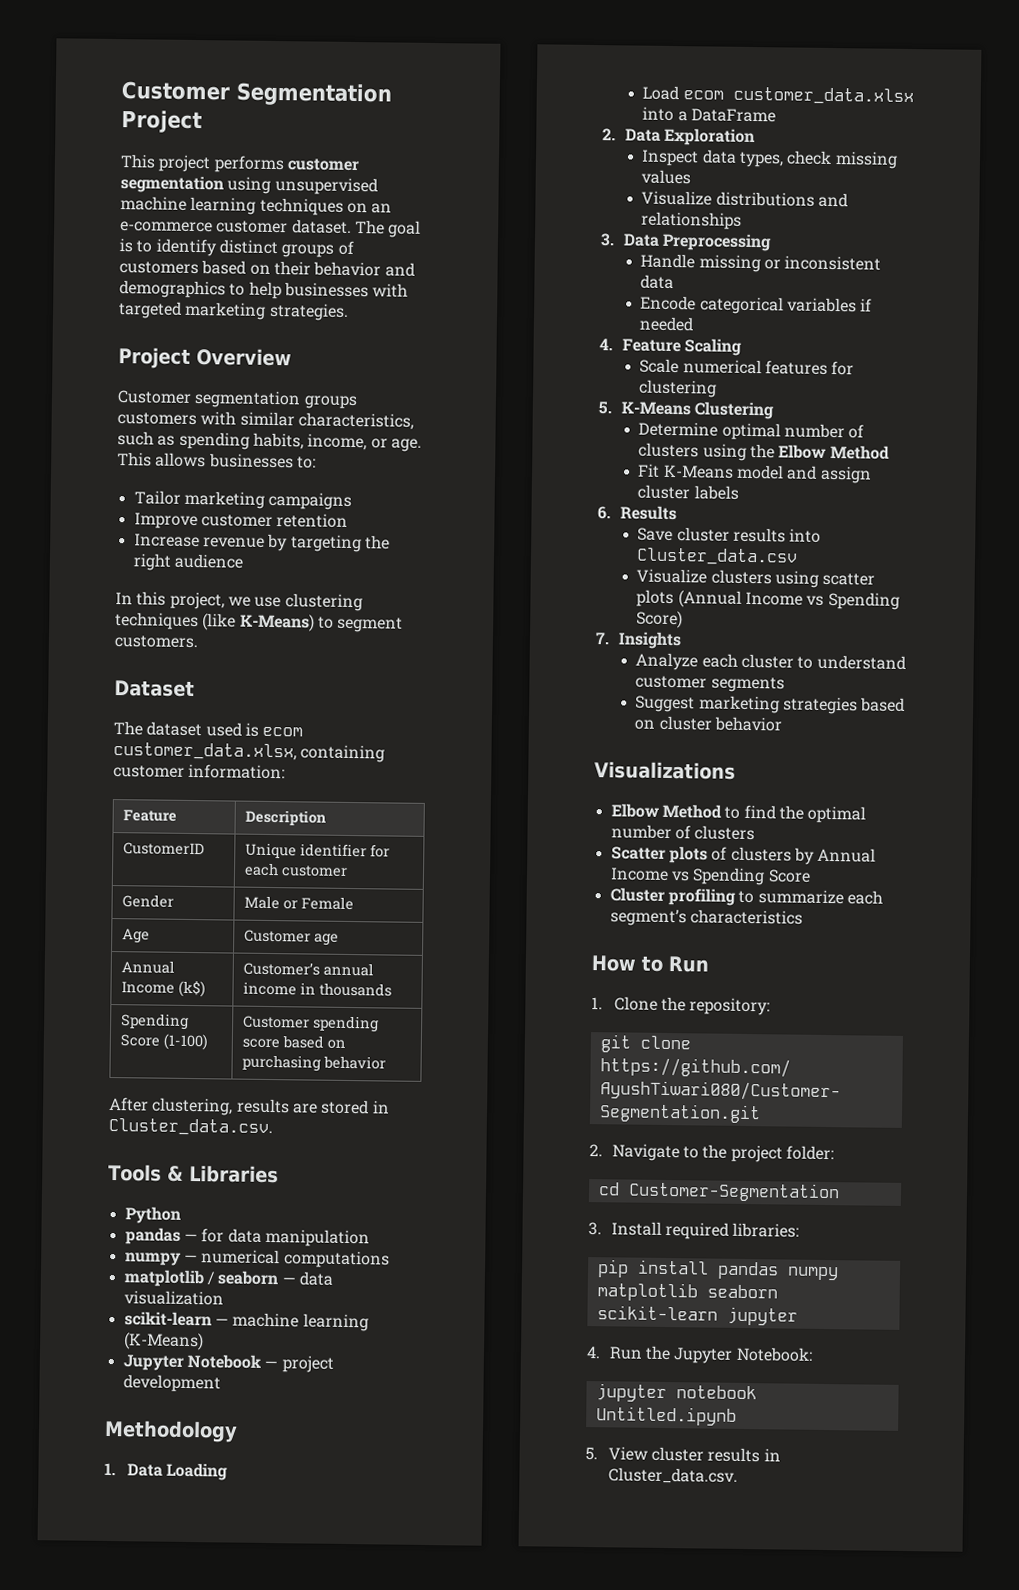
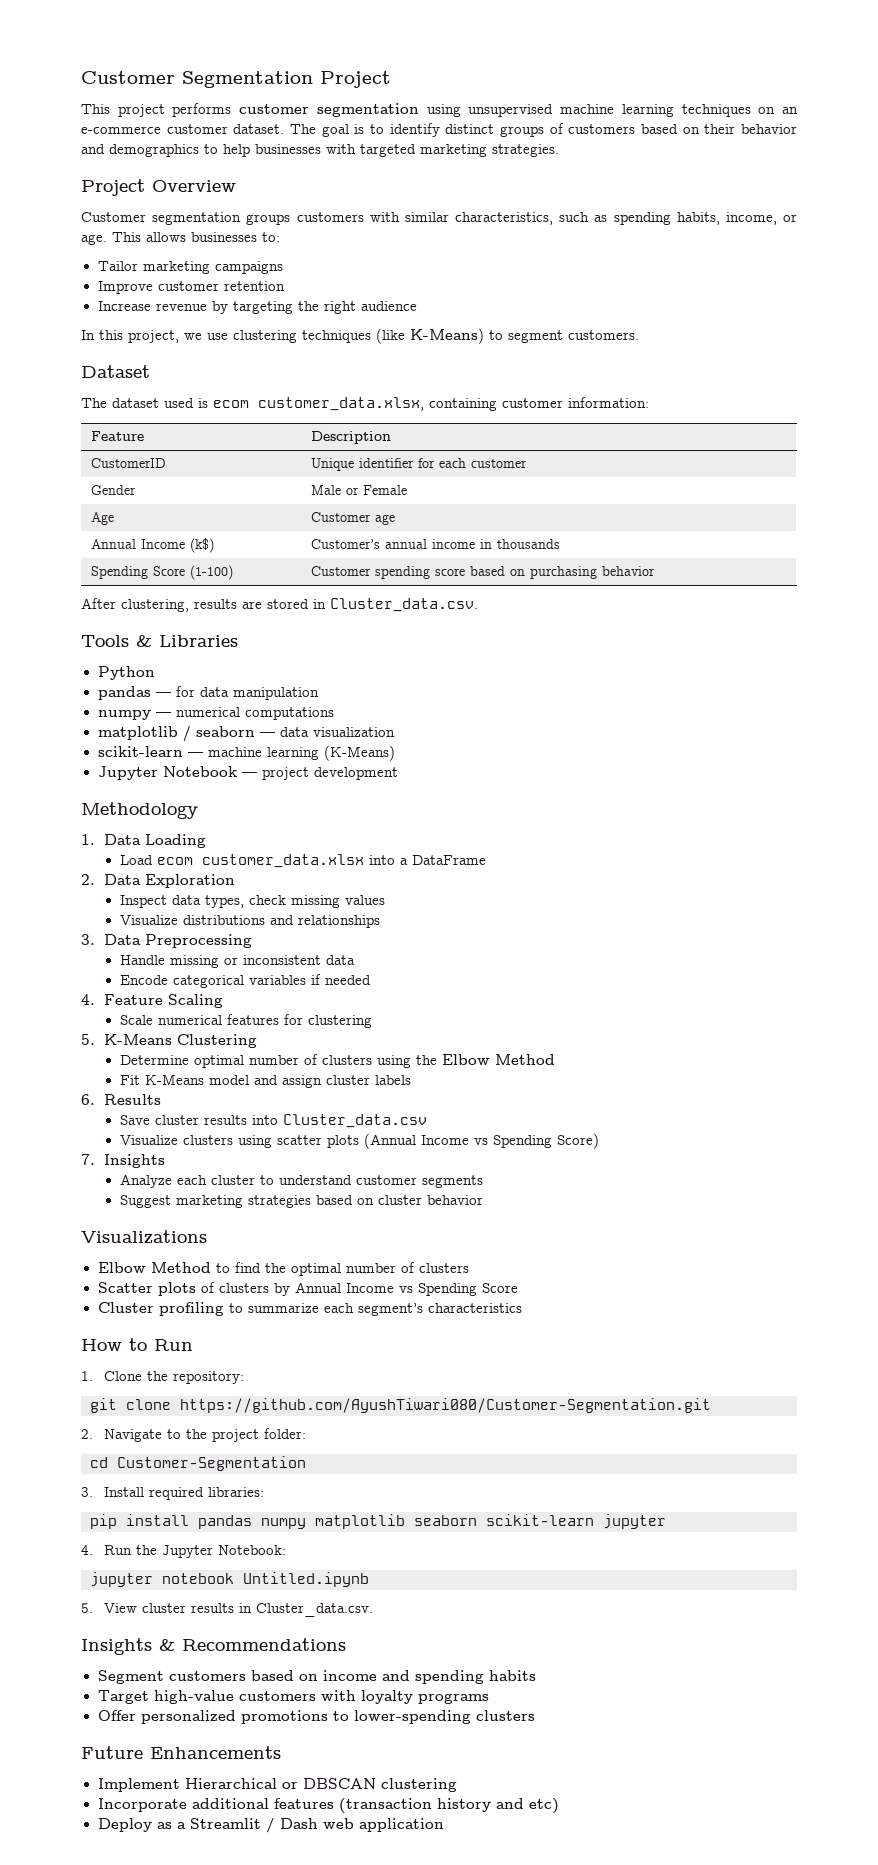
+ Insights & Recommendations
+ Segment customers based on income and spending habits
+ Target high-value customers with loyalty programs
+ Offer personalized promotions to lower-spending clusters
+ Future Enhancements
+ Implement Hierarchical or DBSCAN clustering
+ Incorporate additional features (transaction history and etc)
+ Deploy as a Streamlit / Dash web application

